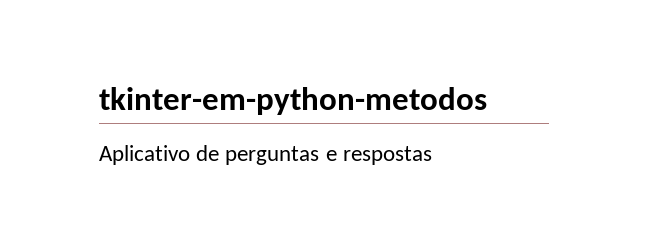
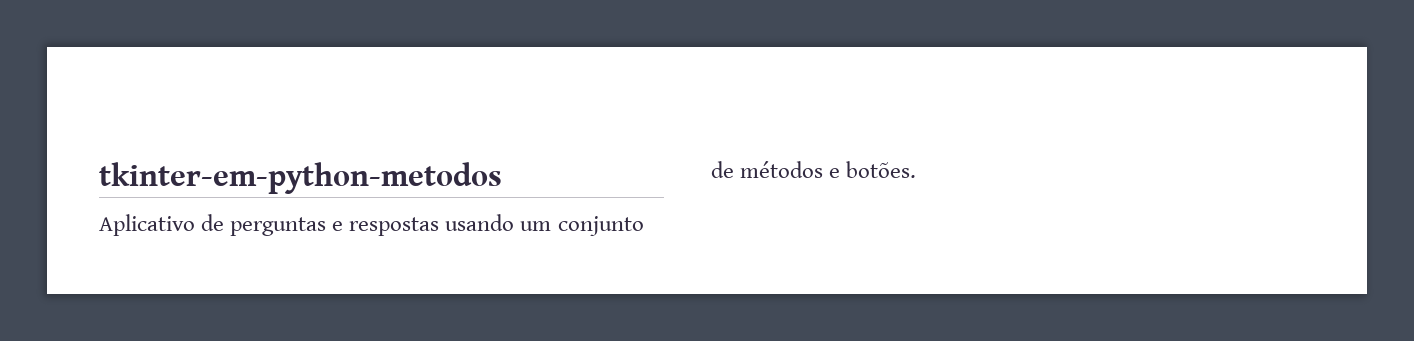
- Aplicativo de perguntas e respostas
+ Aplicativo de perguntas e respostas usando um conjunto de métodos e botões.

